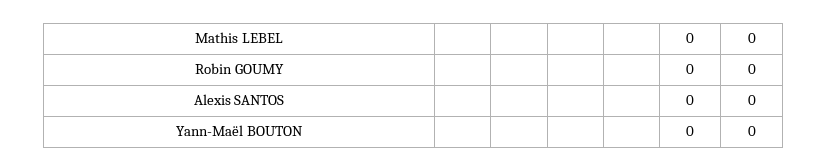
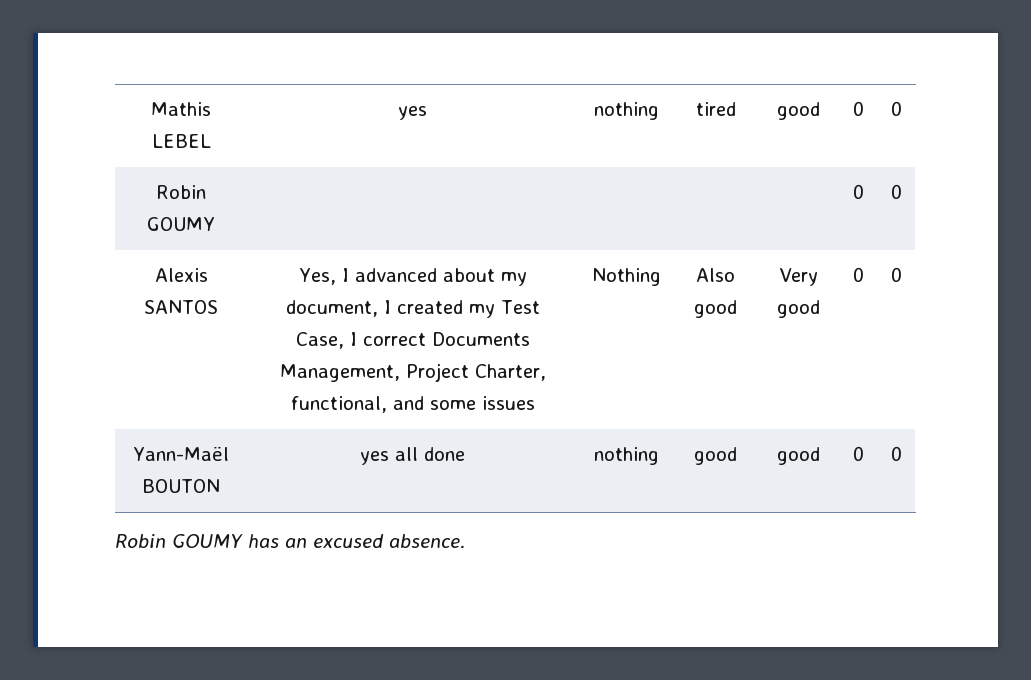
- Mathis LEBEL | | | | | 0 | 0
+ Mathis LEBEL | yes | nothing | tired | good | 0 | 0
- Alexis SANTOS | | | | | 0 | 0
- Yann-Maël BOUTON | | | | | 0 | 0
+ Alexis SANTOS | Yes, I advanced about my document, I created my Test Case, I correct Documents Management, Project Charter, functional, and some issues | Nothing | Also good | Very good | 0 | 0
+ Yann-Maël BOUTON | yes all done | nothing | good | good | 0 | 0
+ Robin GOUMY has an excused absence.

